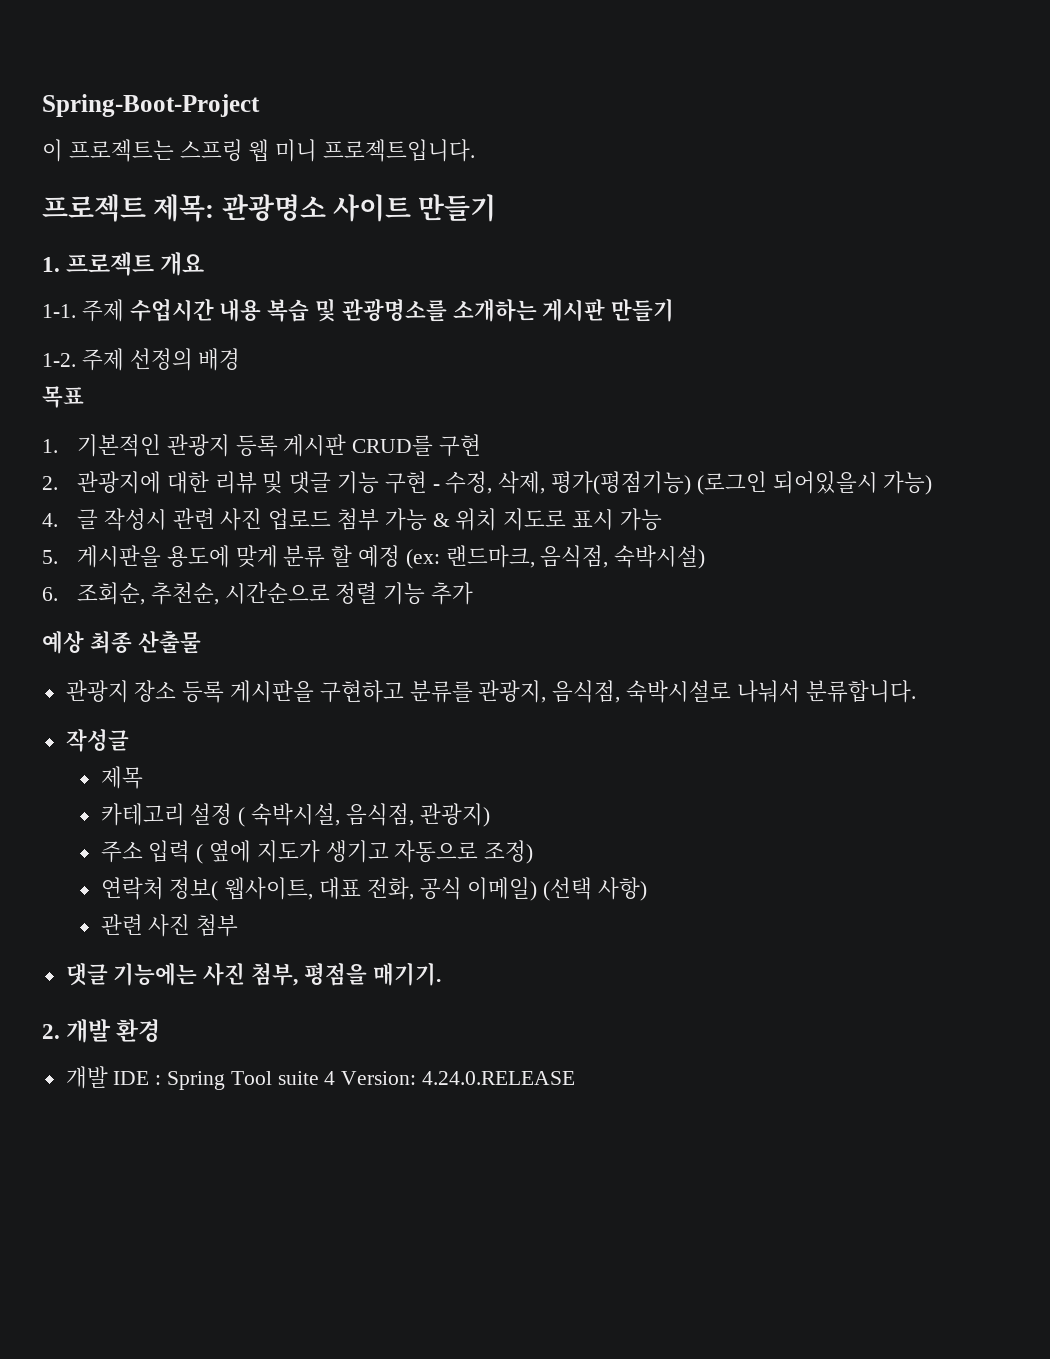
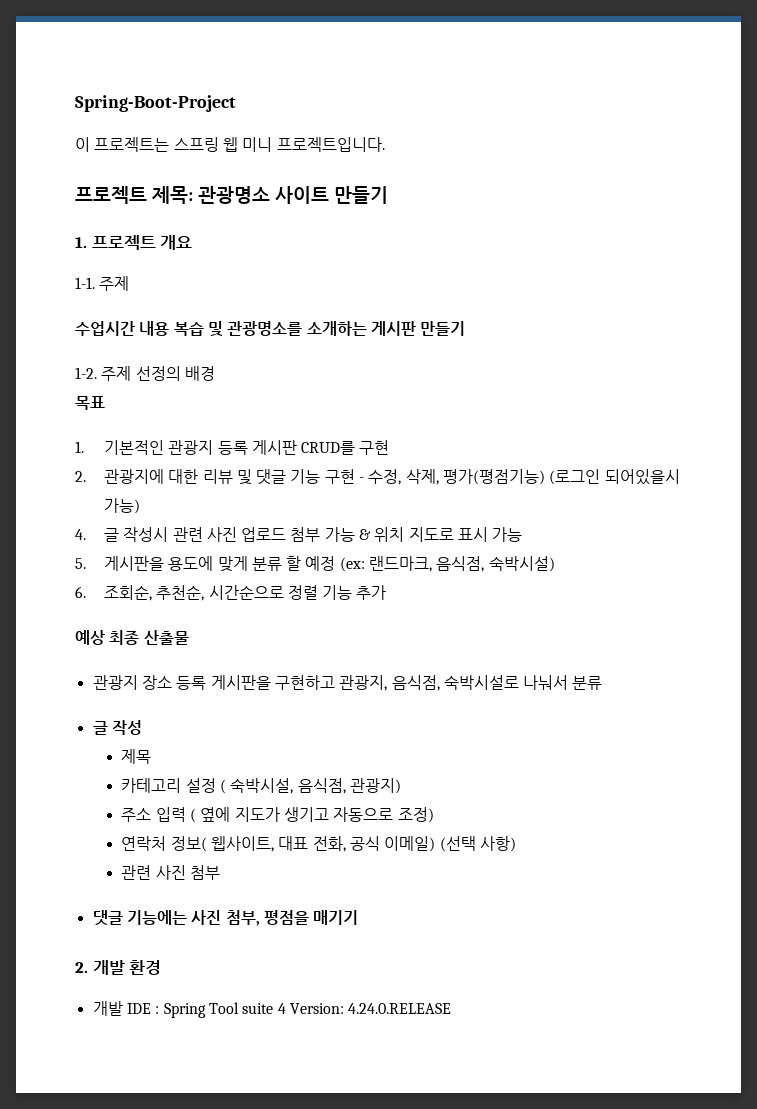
- 1-1. 주제 수업시간 내용 복습 및 관광명소를 소개하는 게시판 만들기
+ 1-1. 주제
+ 수업시간 내용 복습 및 관광명소를 소개하는 게시판 만들기
- 관광지 장소 등록 게시판을 구현하고 분류를 관광지, 음식점, 숙박시설로 나눠서 분류합니다.
- 작성글
+ 관광지 장소 등록 게시판을 구현하고 관광지, 음식점, 숙박시설로 나눠서 분류
+ 글 작성
- 댓글 기능에는 사진 첨부, 평점을 매기기.
+ 댓글 기능에는 사진 첨부, 평점을 매기기

